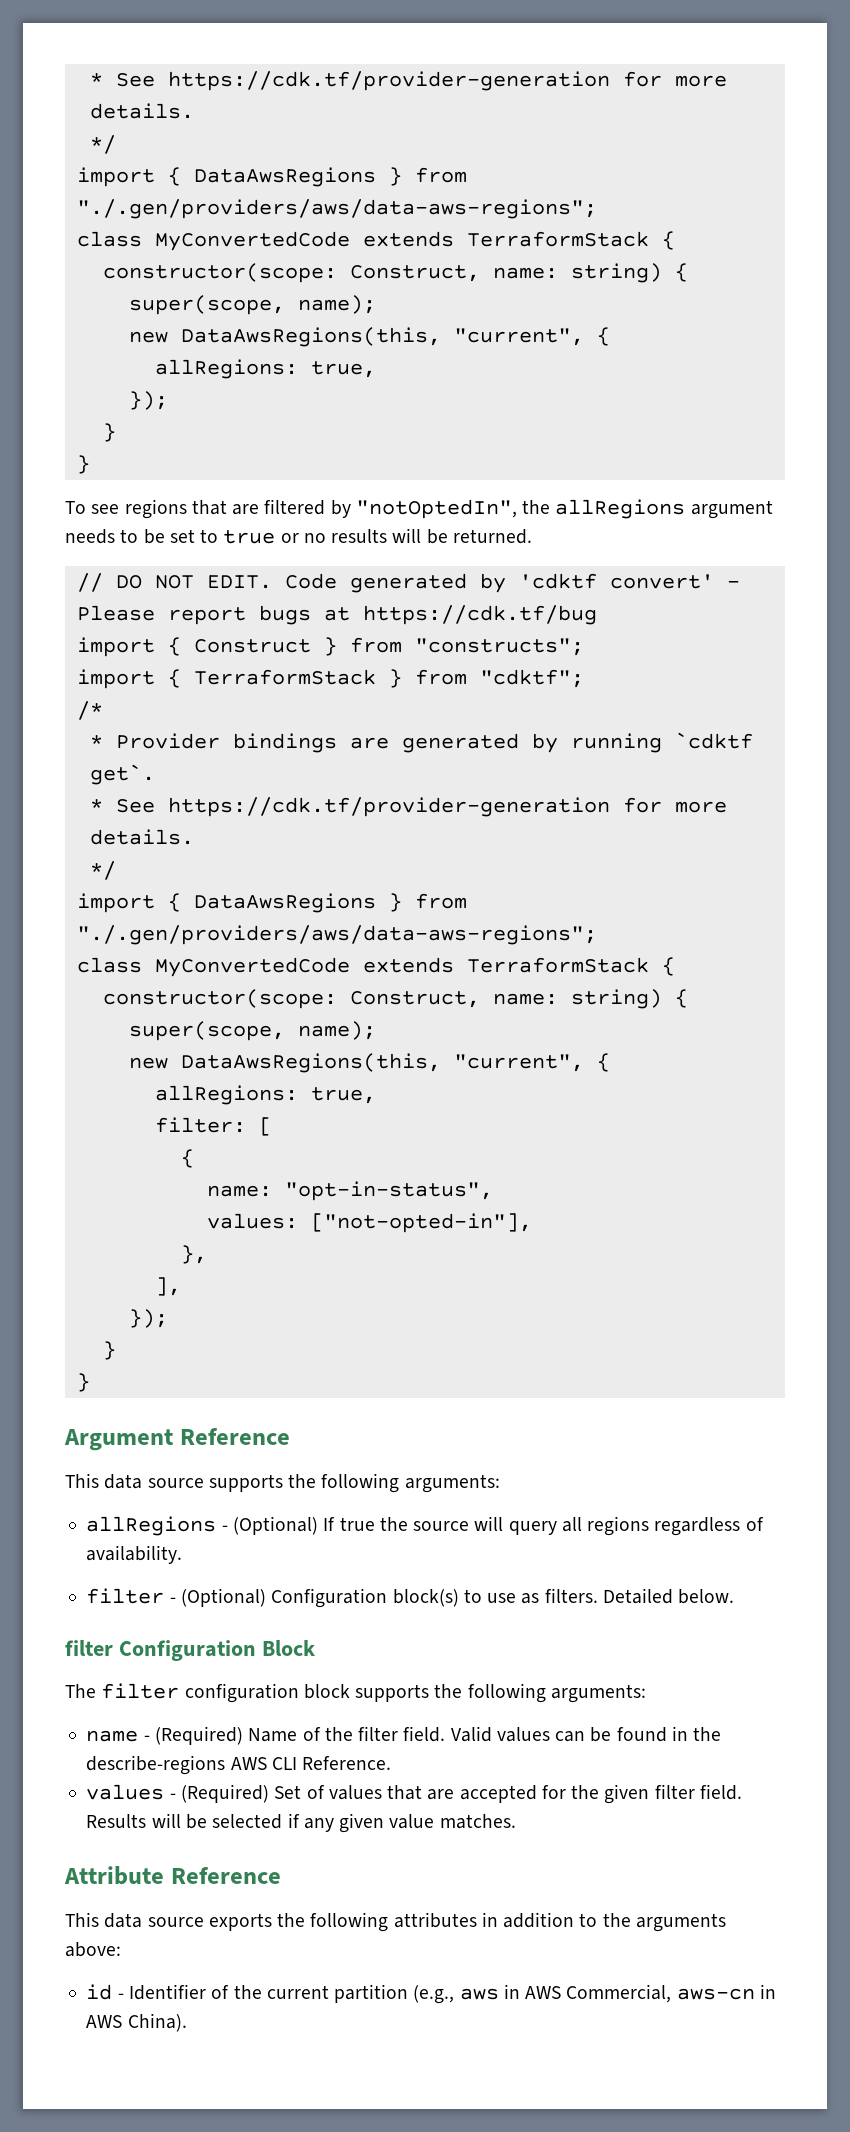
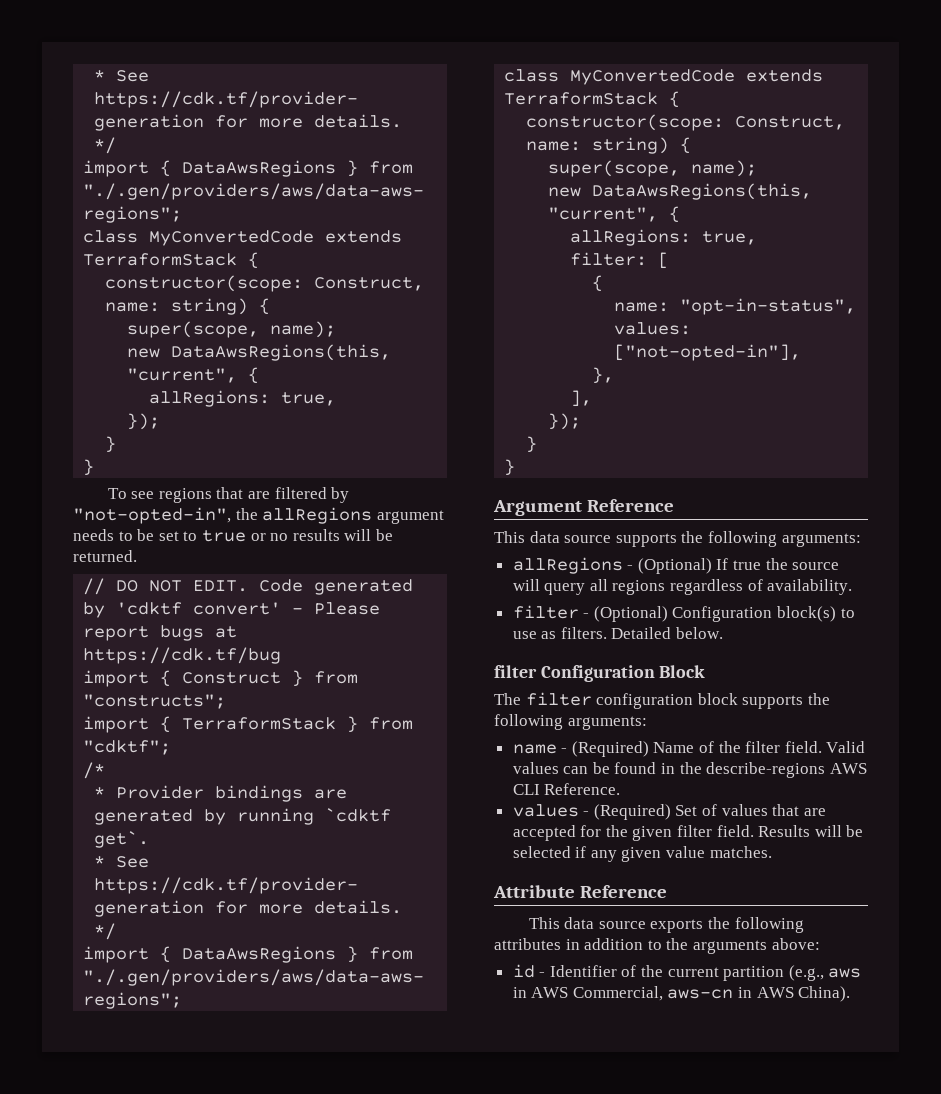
- To see regions that are filtered by "notOptedIn", the allRegions argument needs to be set to true or no results will be returned.
+ To see regions that are filtered by "not-opted-in", the allRegions argument needs to be set to true or no results will be returned.

